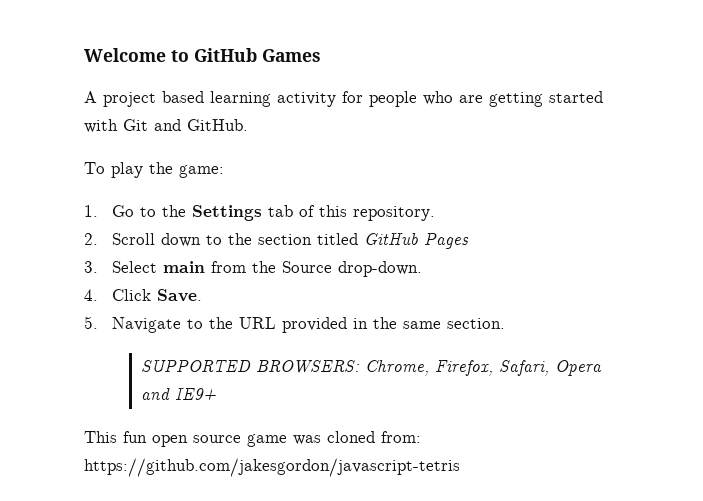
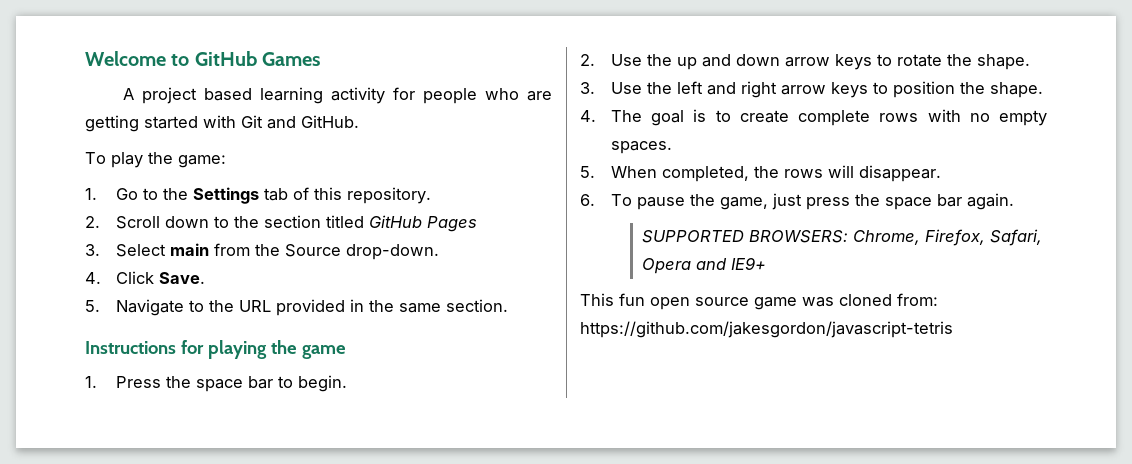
+ Instructions for playing the game
+ 1. Press the space bar to begin.
+ 2. Use the up and down arrow keys to rotate the shape.
+ 3. Use the left and right arrow keys to position the shape.
+ 4. The goal is to create complete rows with no empty spaces.
+ 5. When completed, the rows will disappear.
+ 6. To pause the game, just press the space bar again.

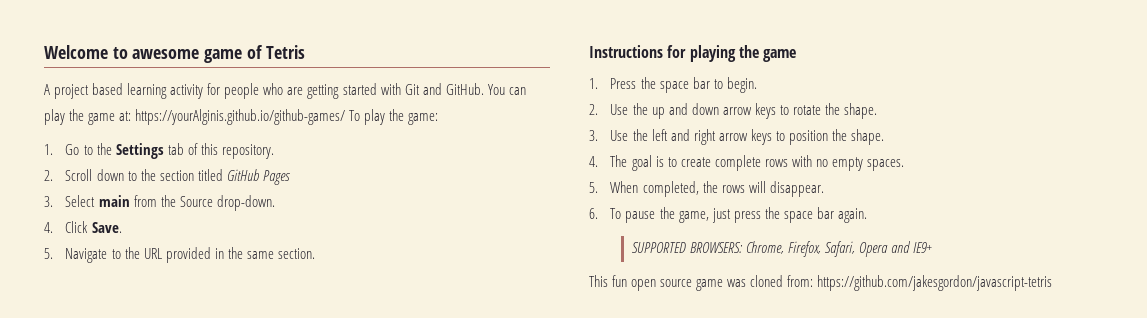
- Welcome to GitHub Games
+ Welcome to awesome game of Tetris
- A project based learning activity for people who are getting started with Git and GitHub.
- To play the game:
+ A project based learning activity for people who are getting started with Git and GitHub. You can play the game at: https://yourAlginis.github.io/github-games/ To play the game:

